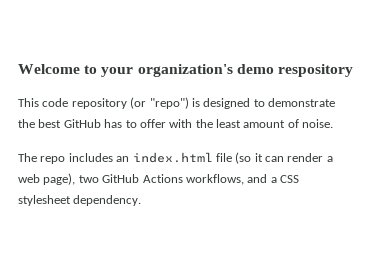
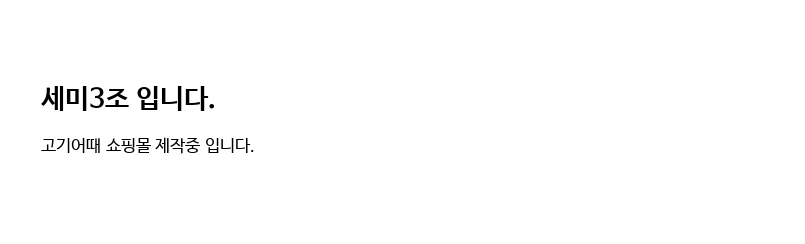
- Welcome to your organization's demo respository
- This code repository (or "repo") is designed to demonstrate the best GitHub has to offer with the least amount of noise.
- The repo includes an index.html file (so it can render a web page), two GitHub Actions workflows, and a CSS stylesheet dependency.
+ 세미3조 입니다.
+ 고기어때 쇼핑몰 제작중 입니다.

